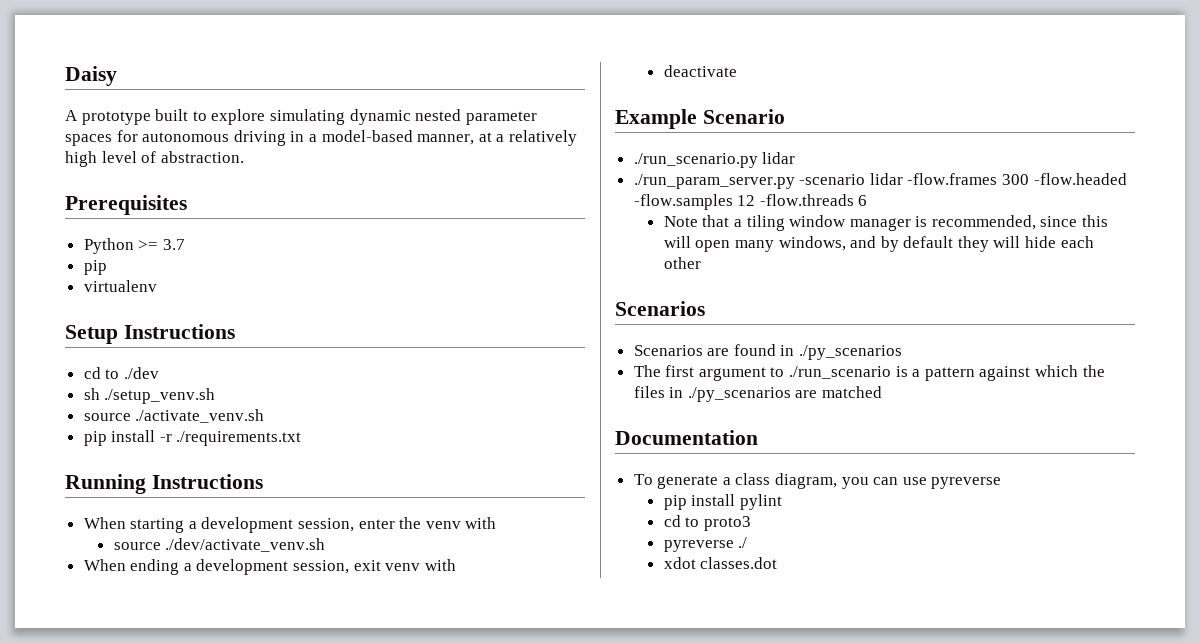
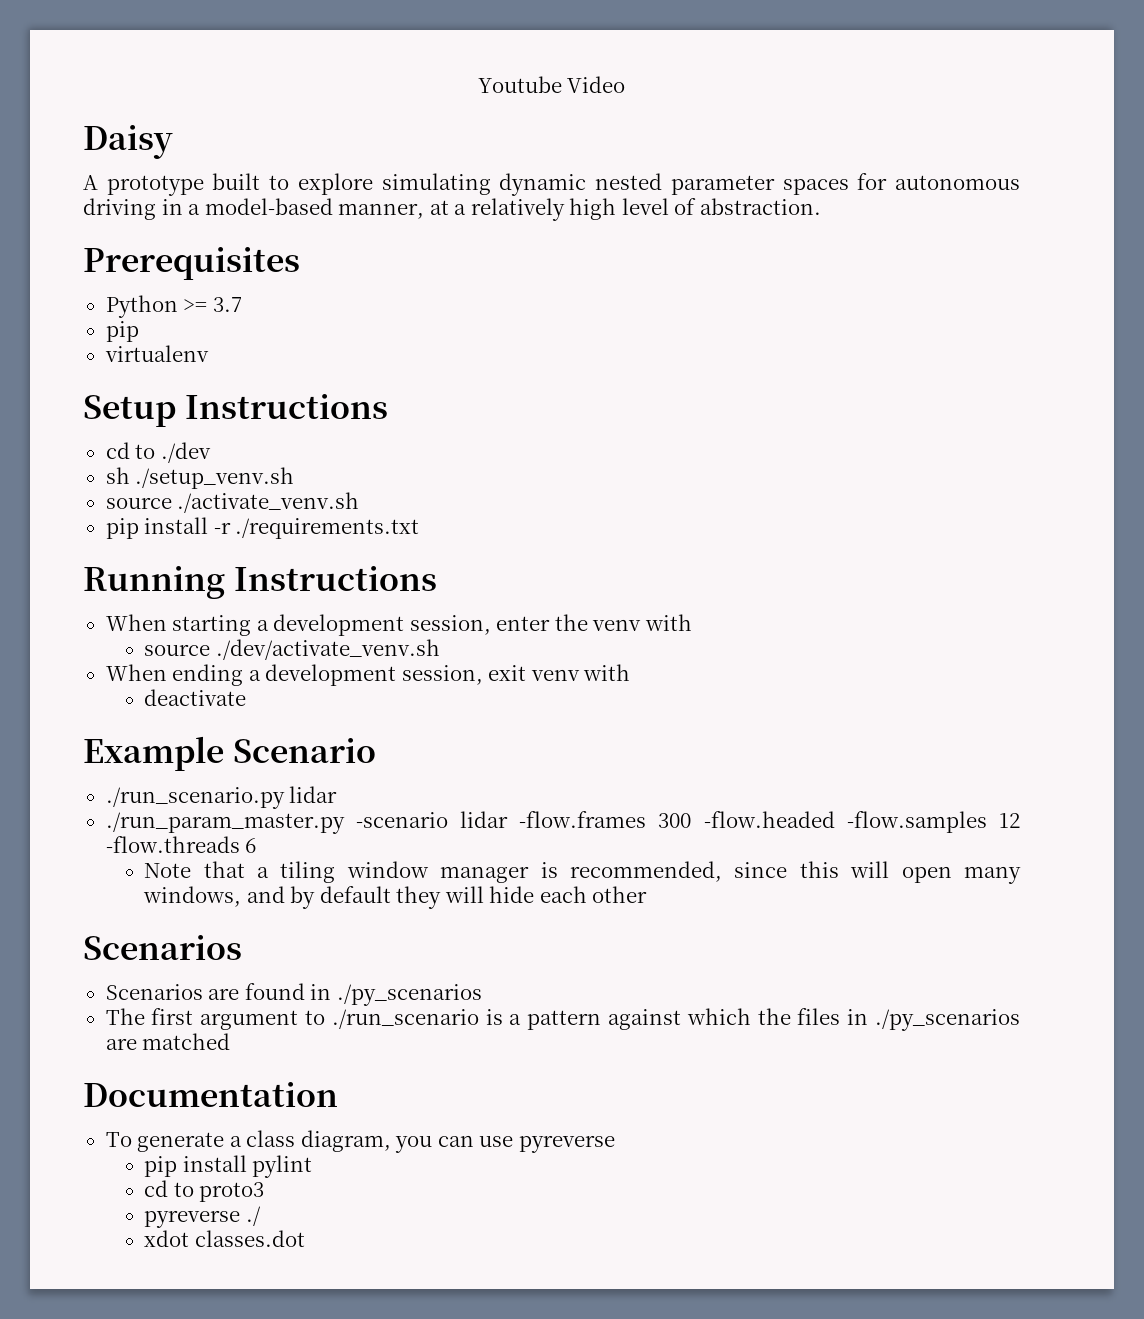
+ Youtube Video
- ./run_param_server.py -scenario lidar -flow.frames 300 -flow.headed -flow.samples 12 -flow.threads 6
+ ./run_param_master.py -scenario lidar -flow.frames 300 -flow.headed -flow.samples 12 -flow.threads 6

